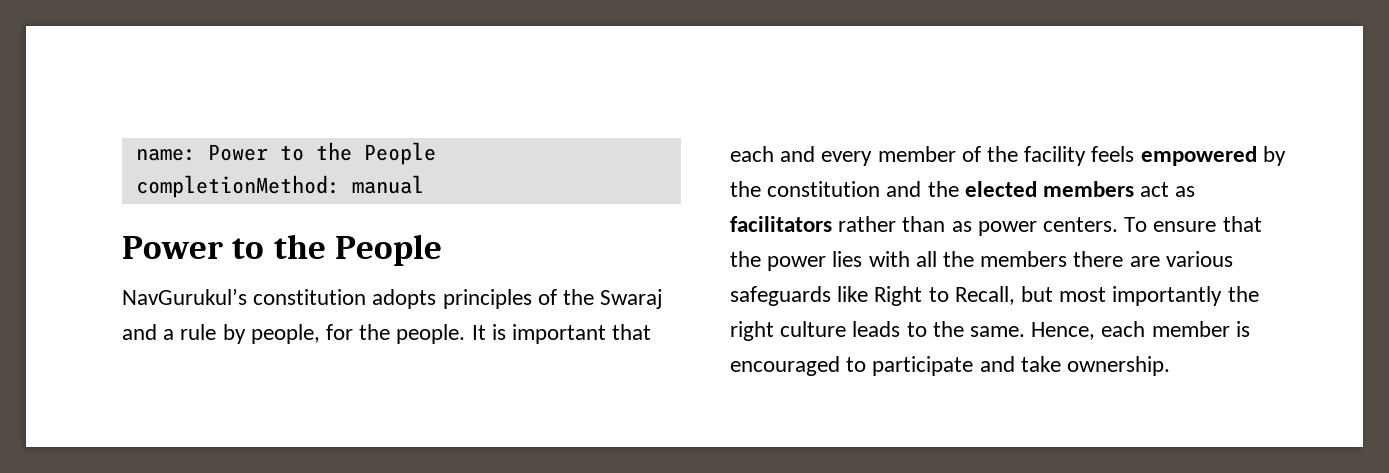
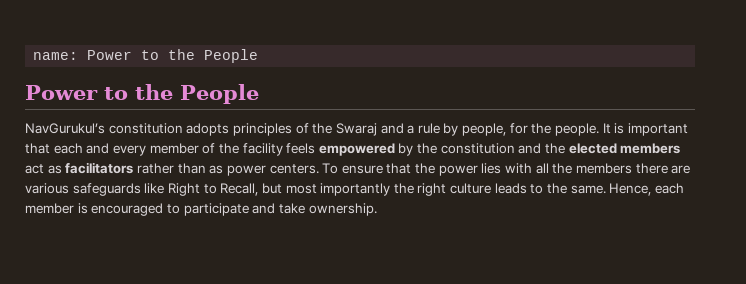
- completionMethod: manual

